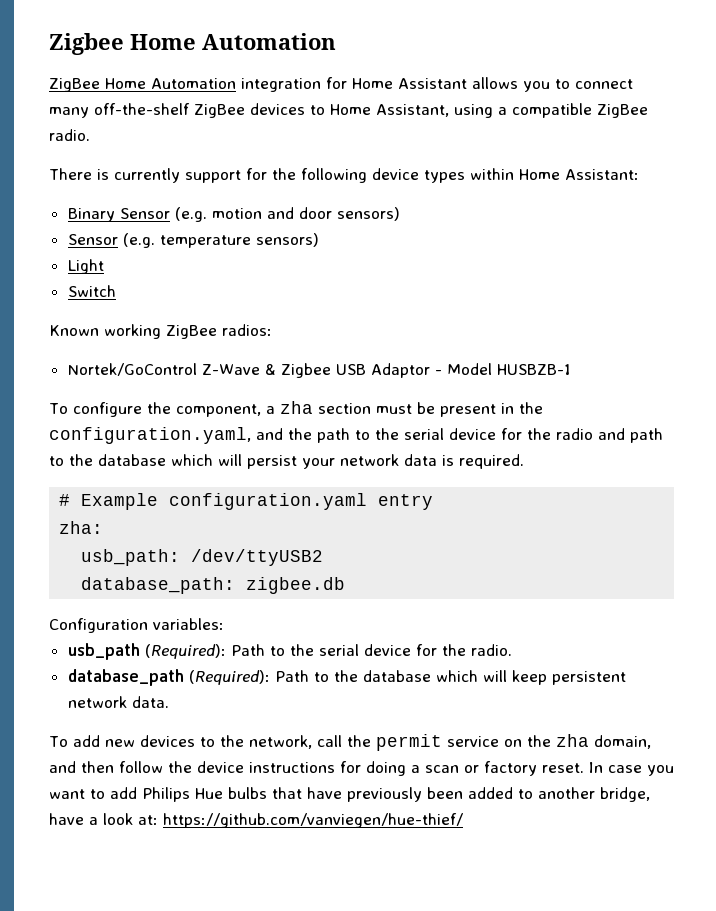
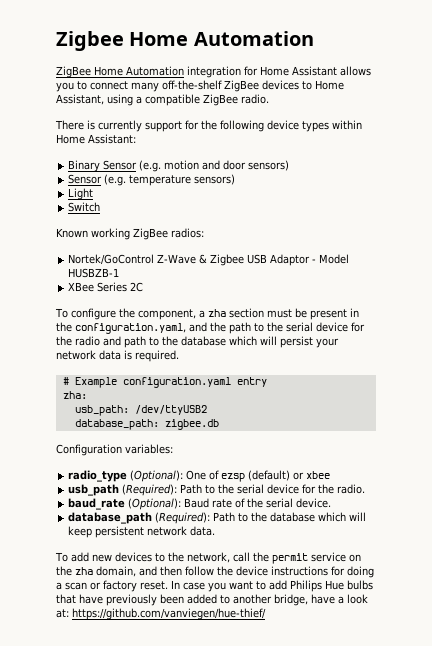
+ XBee Series 2C
+ radio_type (Optional): One of ezsp (default) or xbee
+ baud_rate (Optional): Baud rate of the serial device.

